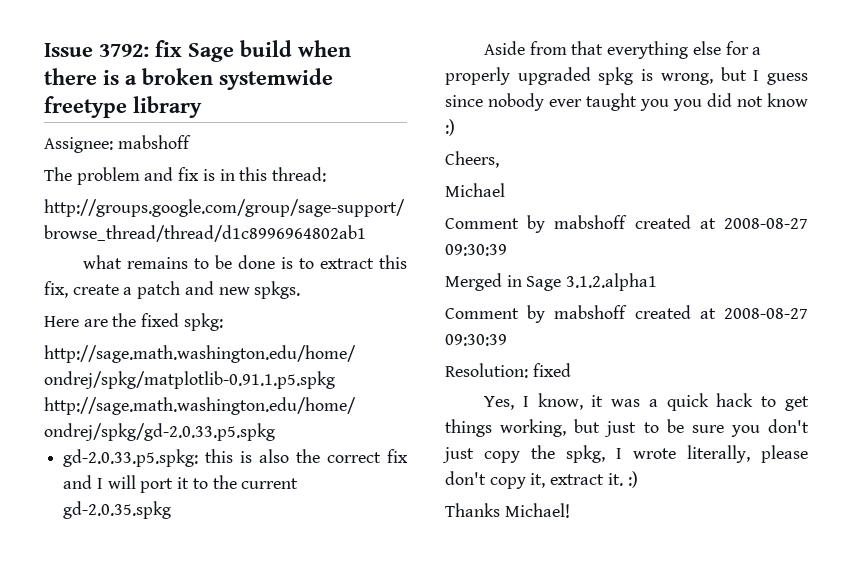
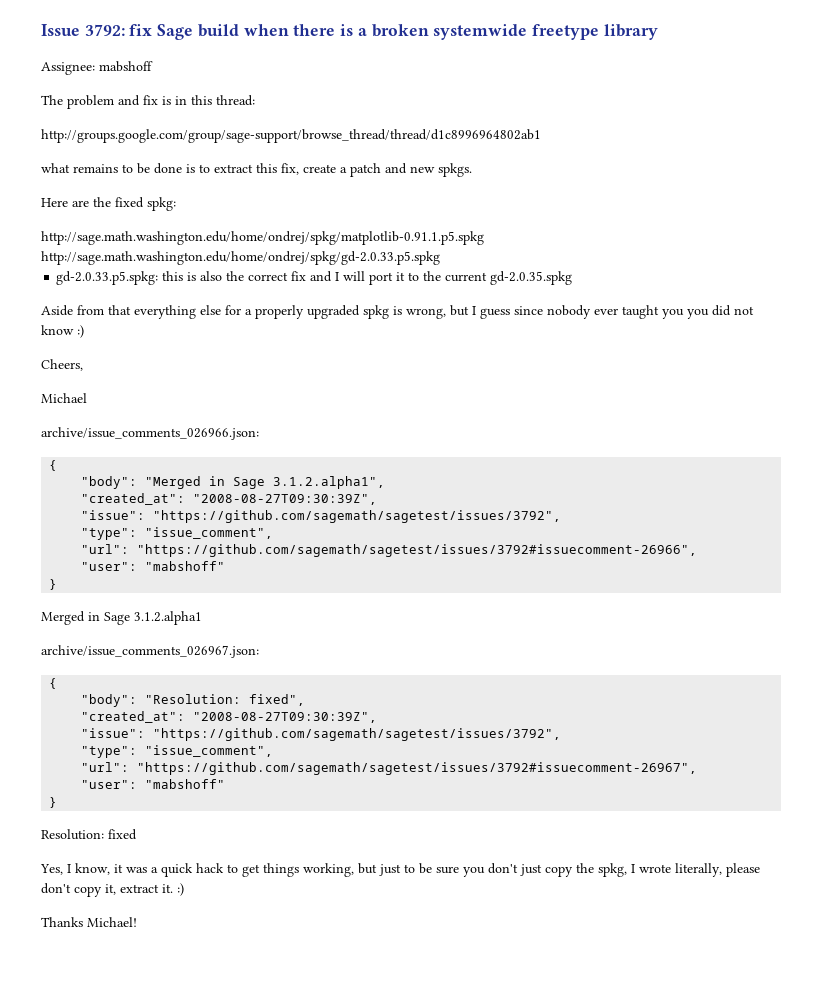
  Michael
- Comment by mabshoff created at 2008-08-27 09:30:39
+ archive/issue_comments_026966.json:
+ {
+ "body": "Merged in Sage 3.1.2.alpha1",
+ "created_at": "2008-08-27T09:30:39Z",
+ "issue": "https://github.com/sagemath/sagetest/issues/3792",
+ "type": "issue_comment",
+ "url": "https://github.com/sagemath/sagetest/issues/3792#issuecomment-26966",
+ "user": "mabshoff"
+ }
  Merged in Sage 3.1.2.alpha1
- Comment by mabshoff created at 2008-08-27 09:30:39
+ archive/issue_comments_026967.json:
+ {
+ "body": "Resolution: fixed",
+ "created_at": "2008-08-27T09:30:39Z",
+ "issue": "https://github.com/sagemath/sagetest/issues/3792",
+ "type": "issue_comment",
+ "url": "https://github.com/sagemath/sagetest/issues/3792#issuecomment-26967",
+ "user": "mabshoff"
+ }

